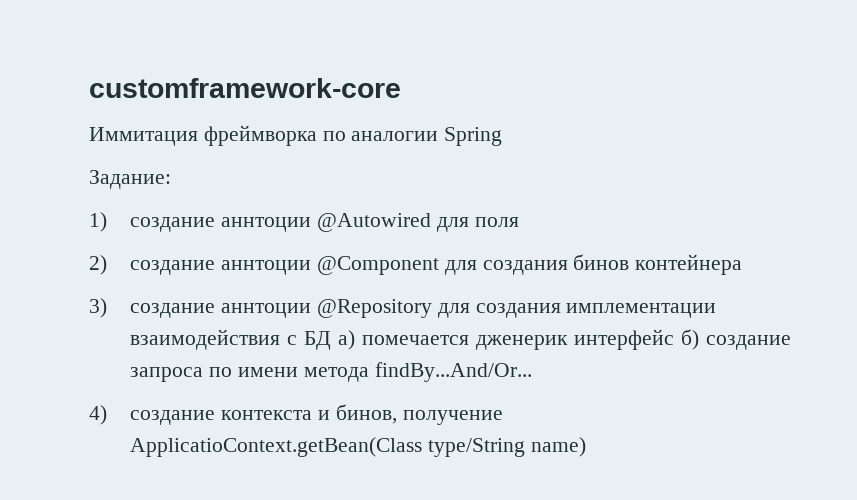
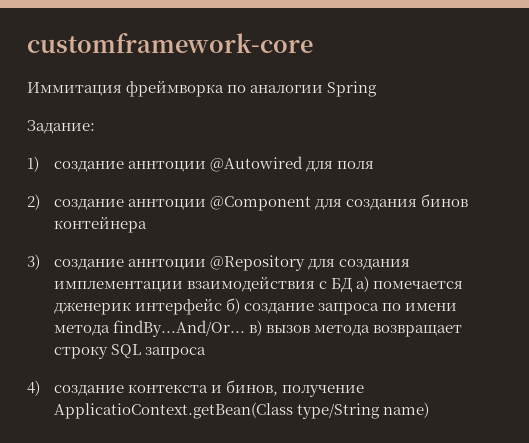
- 3) создание аннтоции @Repository для создания имплементации взаимодействия с БД а) помечается дженерик интерфейс б) создание запроса по имени метода findBy...And/Or...
+ 3) создание аннтоции @Repository для создания имплементации взаимодействия с БД а) помечается дженерик интерфейс б) создание запроса по имени метода findBy...And/Or... в) вызов метода возвращает строку SQL запроса

